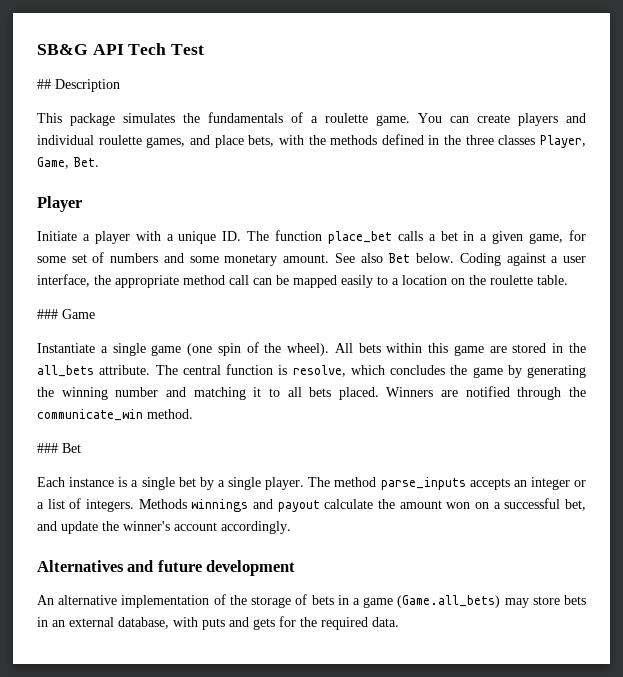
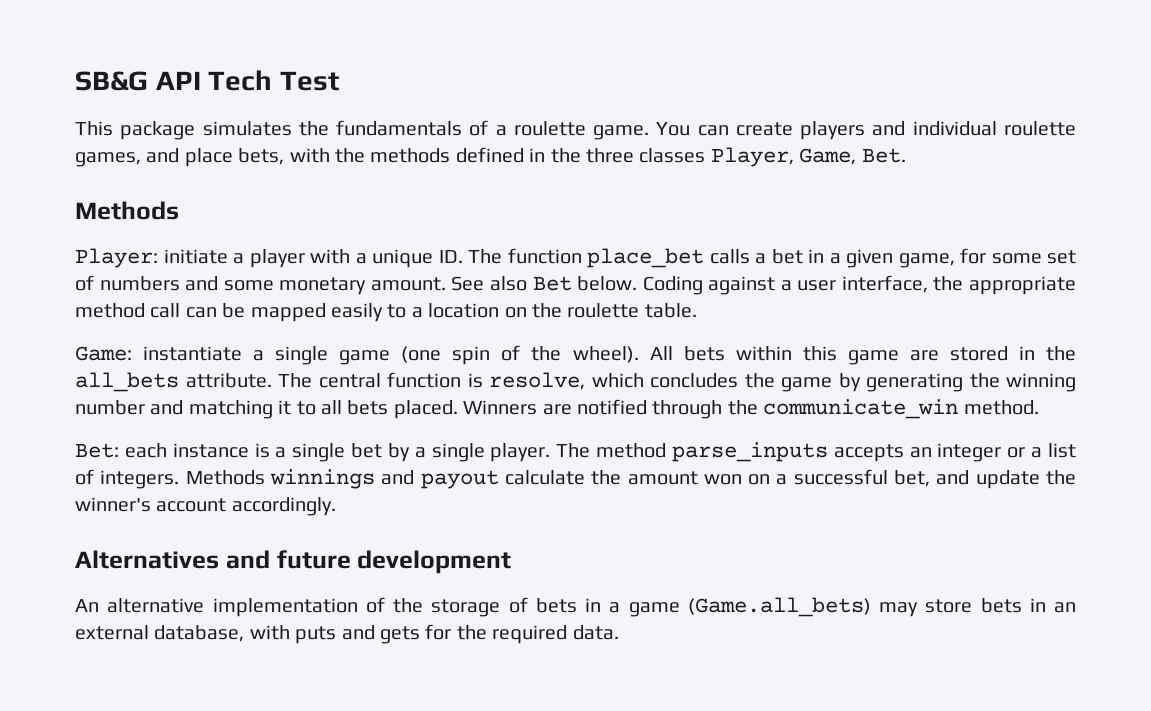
- ## Description
  You can create players and individual roulette games, and place bets, with the methods defined in the three classes Player, Game, Bet.
- Player
- Initiate a player with a unique ID. The function place_bet calls a bet in a given game, for some set of numbers and some monetary amount.
+ Methods
+ Player: initiate a player with a unique ID. The function place_bet calls a bet in a given game, for some set of numbers and some monetary amount.
- ### Game
- Instantiate a single game (one spin of the wheel).
+ Game: instantiate a single game (one spin of the wheel).
- ### Bet
- Each instance is a single bet by a single player.
+ Bet: each instance is a single bet by a single player.

